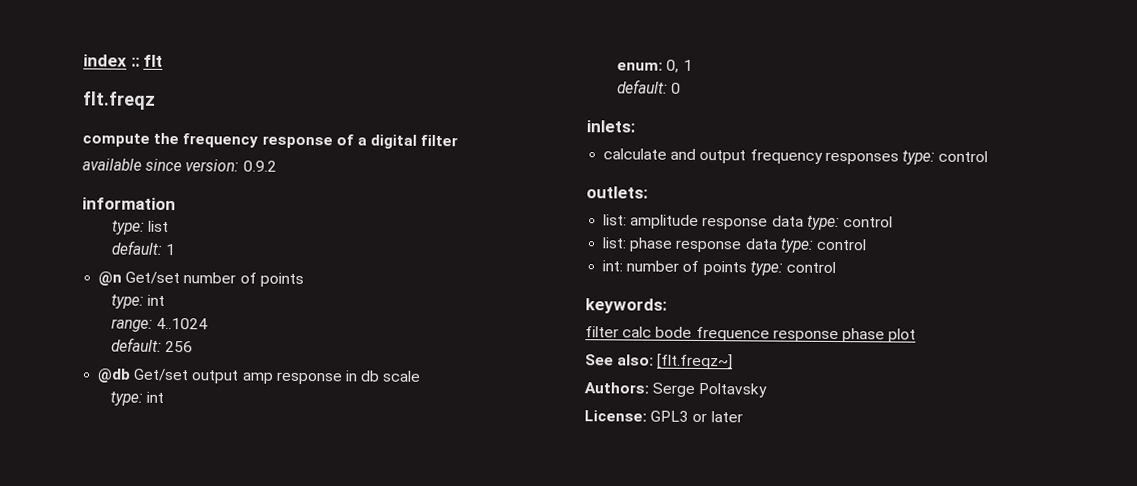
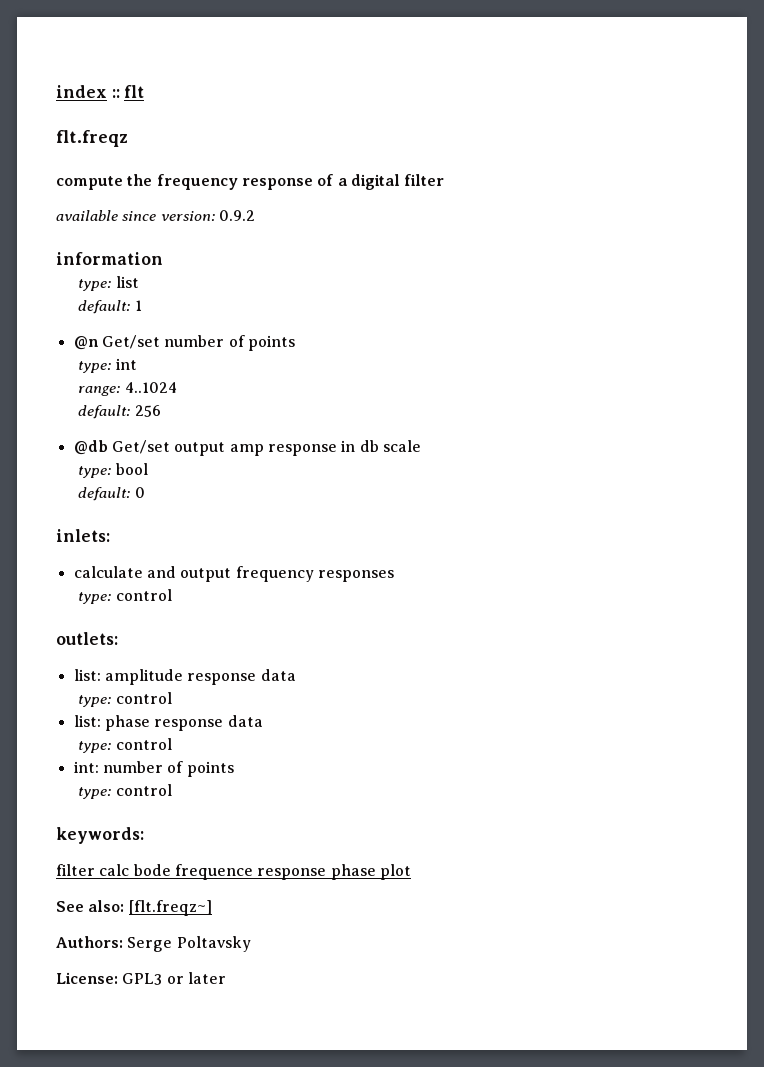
  @db Get/set output amp response in db scale
- type: int
- enum: 0, 1
+ type: bool
- calculate and output frequency responses type: control
+ calculate and output frequency responses
+ type: control
- list: amplitude response data type: control
+ list: amplitude response data
+ type: control
- list: phase response data type: control
+ list: phase response data
+ type: control
- int: number of points type: control
+ int: number of points
+ type: control

